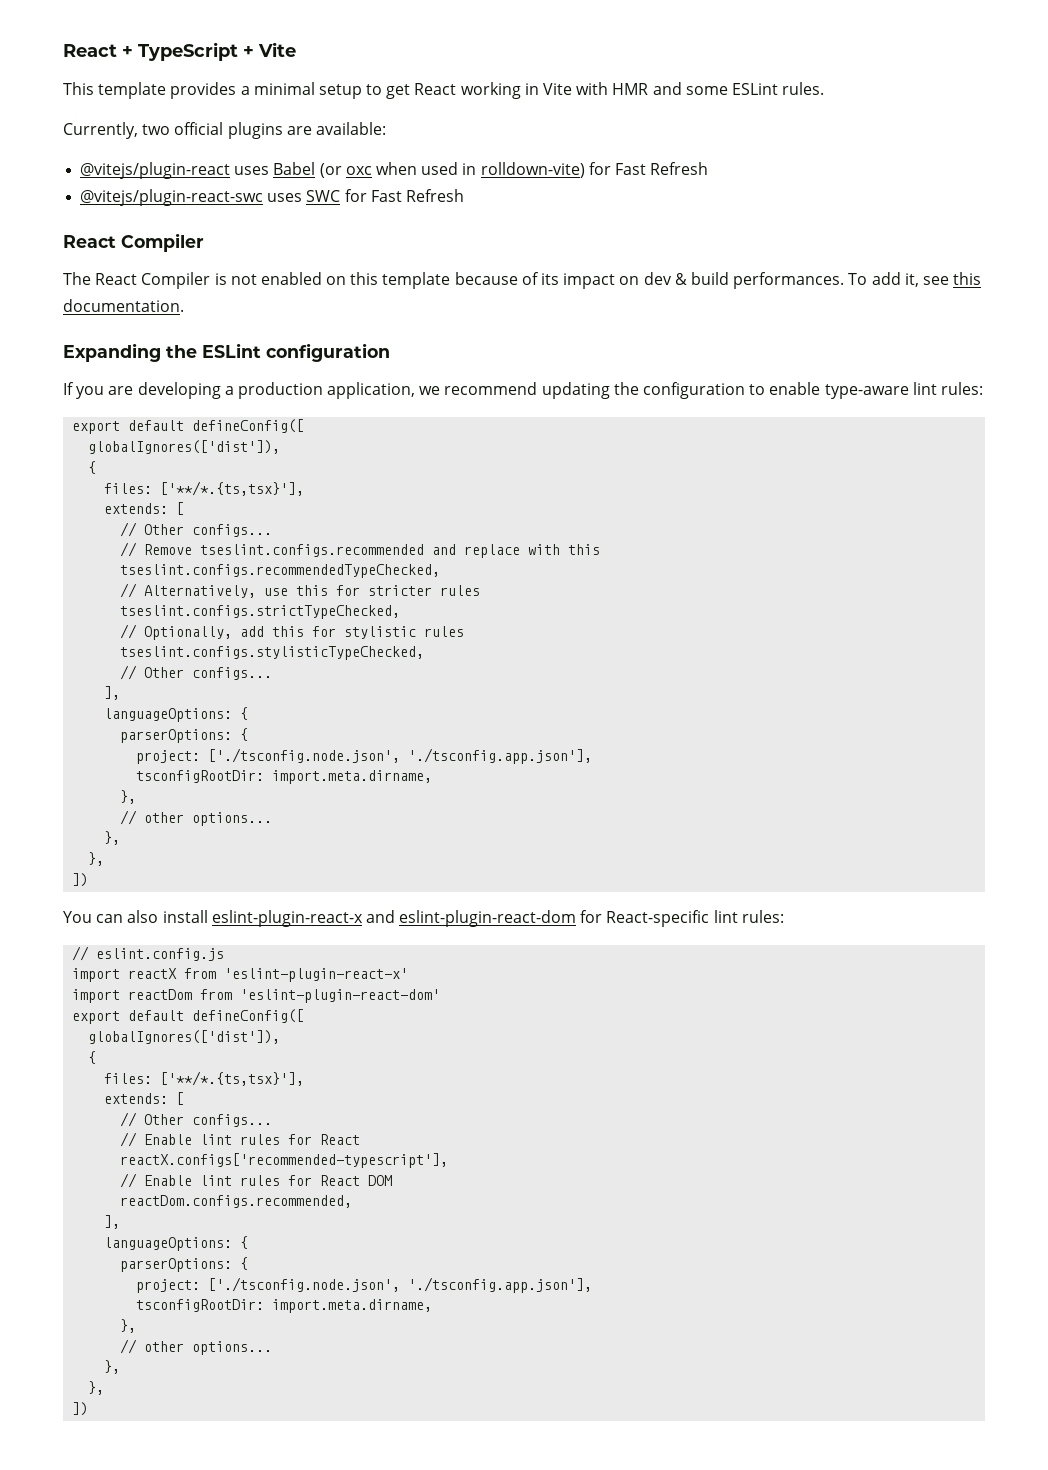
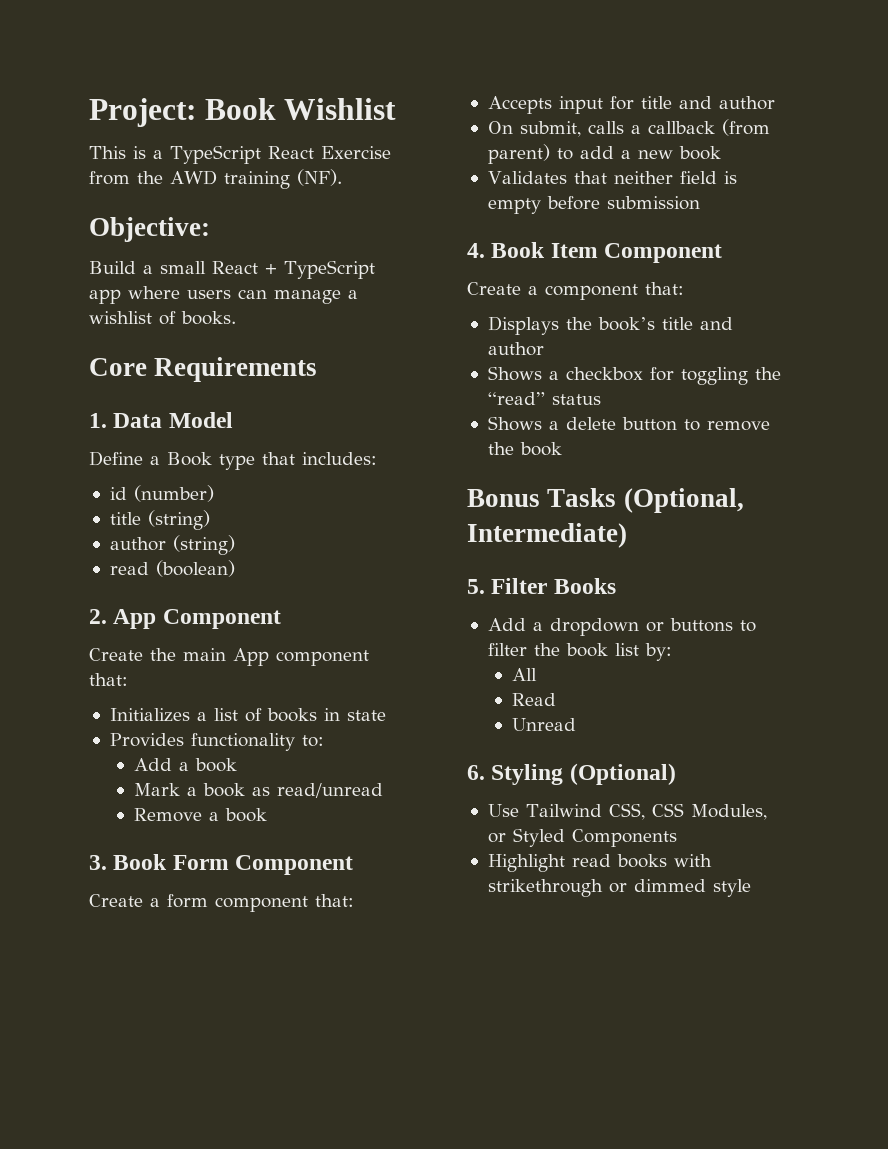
- React + TypeScript + Vite
- This template provides a minimal setup to get React working in Vite with HMR and some ESLint rules.
- Currently, two official plugins are available:
- @vitejs/plugin-react uses Babel (or oxc when used in rolldown-vite) for Fast Refresh
- @vitejs/plugin-react-swc uses SWC for Fast Refresh
- React Compiler
- The React Compiler is not enabled on this template because of its impact on dev & build performances. To add it, see this documentation.
- Expanding the ESLint configuration
- If you are developing a production application, we recommend updating the configuration to enable type-aware lint rules:
- export default defineConfig([
- globalIgnores(['dist']),
- {
- files: ['**/*.{ts,tsx}'],
- extends: [
- // Other configs...
- // Remove tseslint.configs.recommended and replace with this
- tseslint.configs.recommendedTypeChecked,
- // Alternatively, use this for stricter rules
- tseslint.configs.strictTypeChecked,
- // Optionally, add this for stylistic rules
- tseslint.configs.stylisticTypeChecked,
- // Other configs...
- ],
- languageOptions: {
- parserOptions: {
- project: ['./tsconfig.node.json', './tsconfig.app.json'],
- tsconfigRootDir: import.meta.dirname,
- },
- // other options...
- },
- },
- ])
- You can also install eslint-plugin-react-x and eslint-plugin-react-dom for React-specific lint rules:
- // eslint.config.js
- import reactX from 'eslint-plugin-react-x'
- import reactDom from 'eslint-plugin-react-dom'
- export default defineConfig([
- globalIgnores(['dist']),
- {
- files: ['**/*.{ts,tsx}'],
- extends: [
- // Other configs...
- // Enable lint rules for React
- reactX.configs['recommended-typescript'],
- // Enable lint rules for React DOM
- reactDom.configs.recommended,
- ],
- languageOptions: {
- parserOptions: {
- project: ['./tsconfig.node.json', './tsconfig.app.json'],
- tsconfigRootDir: import.meta.dirname,
- },
- // other options...
- },
- },
- ])
+ Project: Book Wishlist
+ This is a TypeScript React Exercise from the AWD training (NF).
+ Objective:
+ Build a small React + TypeScript app where users can manage a wishlist of books.
+ Core Requirements
+ 1. Data Model
+ Define a Book type that includes:
+ id (number)
+ title (string)
+ author (string)
+ read (boolean)
+ 2. App Component
+ Create the main App component that:
+ Initializes a list of books in state
+ Provides functionality to:
+ Add a book
+ Mark a book as read/unread
+ Remove a book
+ 3. Book Form Component
+ Create a form component that:
+ Accepts input for title and author
+ On submit, calls a callback (from parent) to add a new book
+ Validates that neither field is empty before submission
+ 4. Book Item Component
+ Create a component that:
+ Displays the book’s title and author
+ Shows a checkbox for toggling the “read” status
+ Shows a delete button to remove the book
+ Bonus Tasks (Optional, Intermediate)
+ 5. Filter Books
+ Add a dropdown or buttons to filter the book list by:
+ All
+ Read
+ Unread
+ 6. Styling (Optional)
+ Use Tailwind CSS, CSS Modules, or Styled Components
+ Highlight read books with strikethrough or dimmed style

